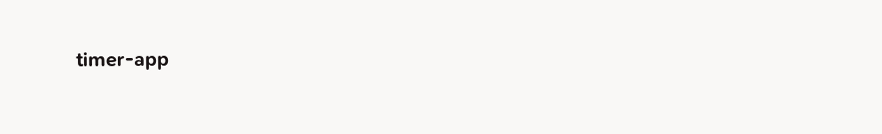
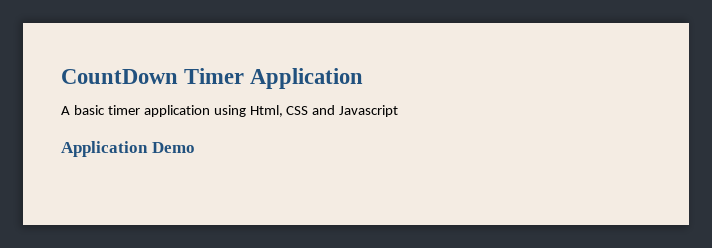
- timer-app
+ CountDown Timer Application
+ A basic timer application using Html, CSS and Javascript
+ Application Demo

